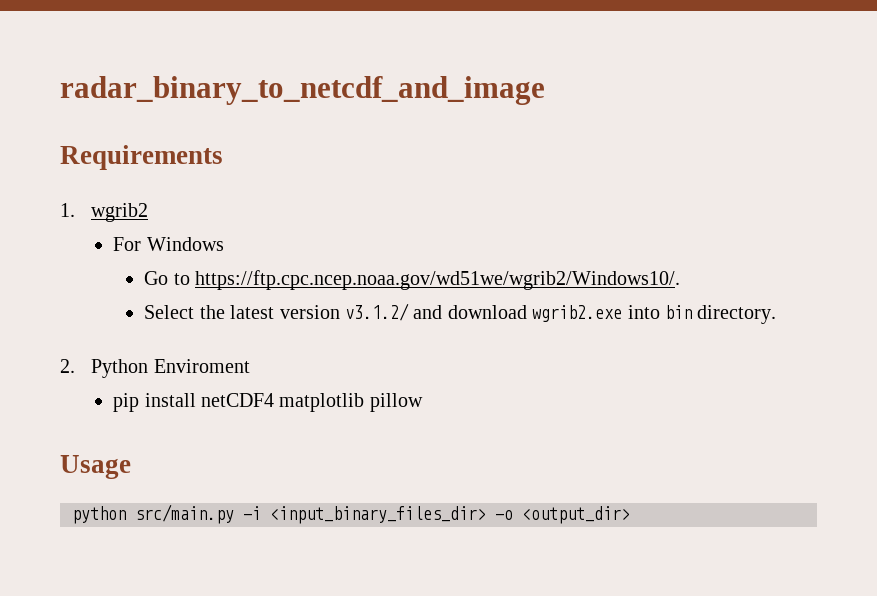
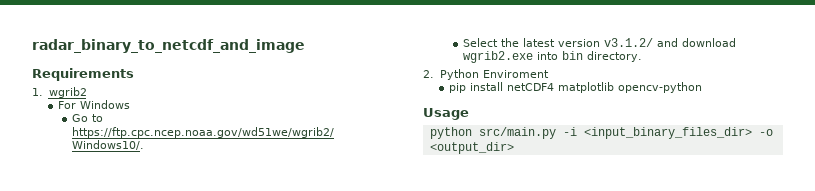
- pip install netCDF4 matplotlib pillow
+ pip install netCDF4 matplotlib opencv-python

